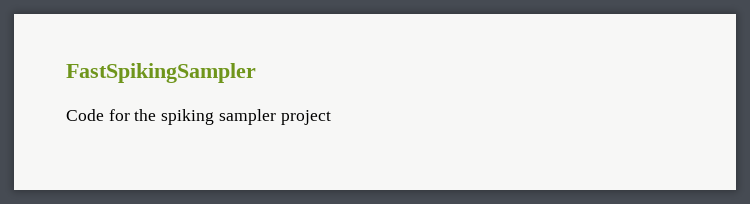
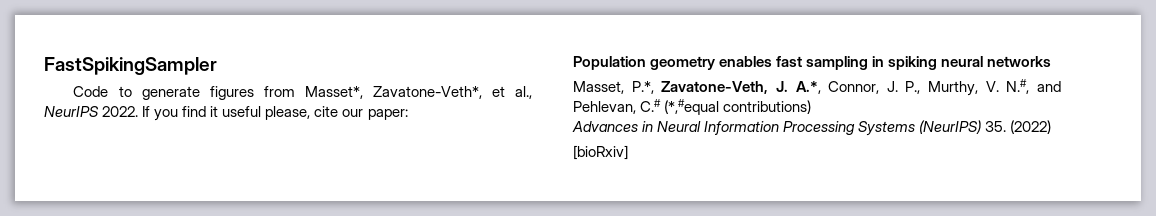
- Code for the spiking sampler project
+ Code to generate figures from Masset*, Zavatone-Veth*, et al., NeurIPS 2022. If you find it useful please, cite our paper:
+ Population geometry enables fast sampling in spiking neural networks
+ Masset, P.*, Zavatone-Veth, J. A.*, Connor, J. P., Murthy, V. N.#, and Pehlevan, C.# (*,#equal contributions)
+ Advances in Neural Information Processing Systems (NeurIPS) 35. (2022)
+ [bioRxiv]

